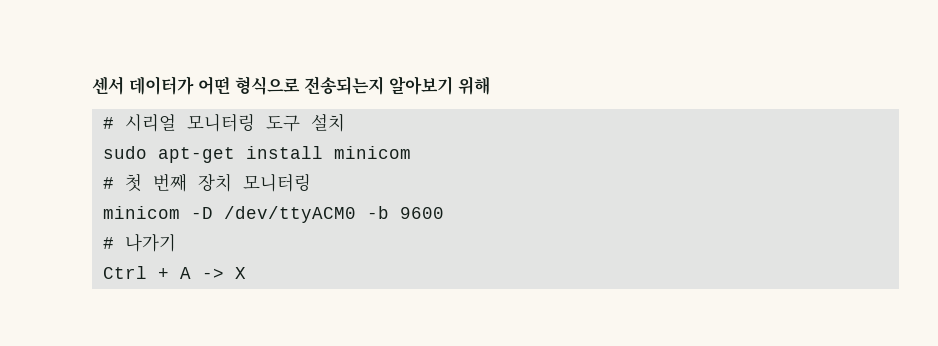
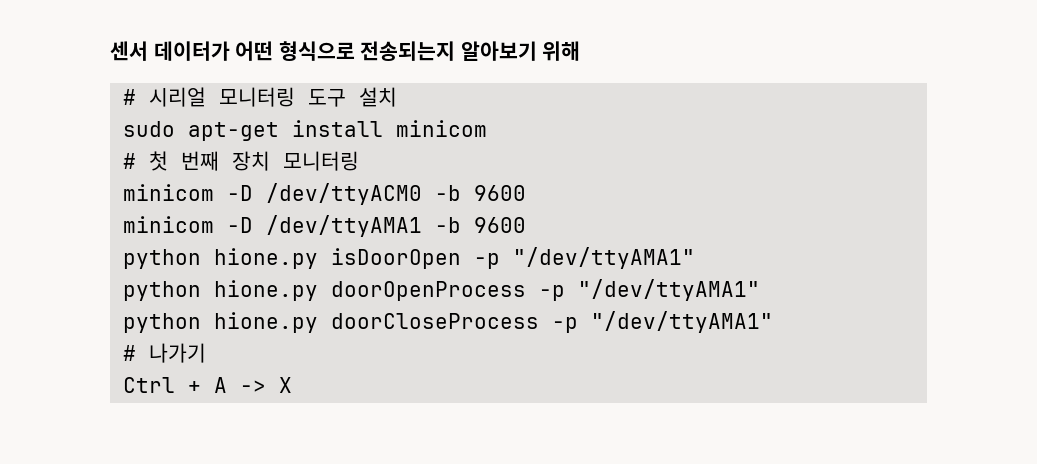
+ minicom -D /dev/ttyAMA1 -b 9600
+ python hione.py isDoorOpen -p "/dev/ttyAMA1"
+ python hione.py doorOpenProcess -p "/dev/ttyAMA1"
+ python hione.py doorCloseProcess -p "/dev/ttyAMA1"

